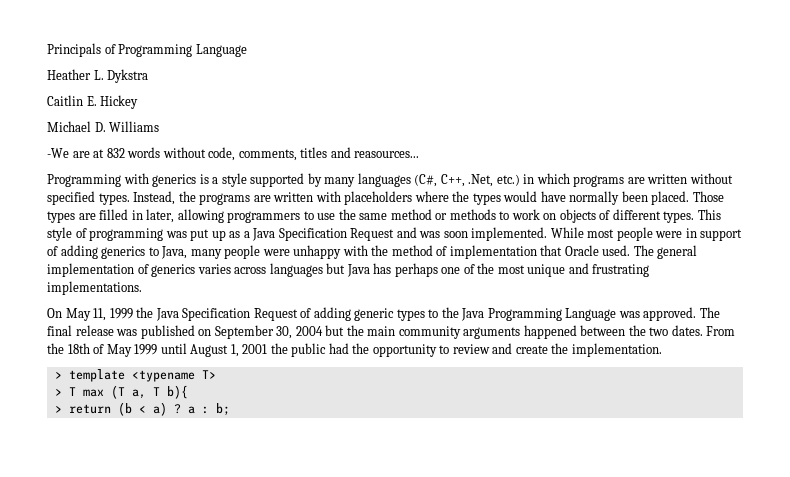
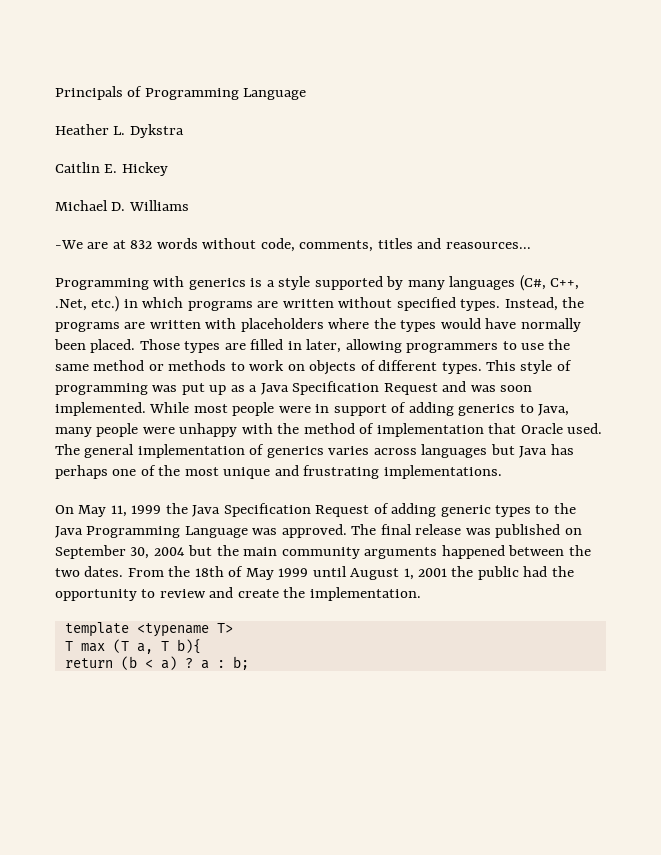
- > template <typename T>
+ template <typename T>
- > T max (T a, T b){
+ T max (T a, T b){
- > return (b < a) ? a : b;
+ return (b < a) ? a : b;

